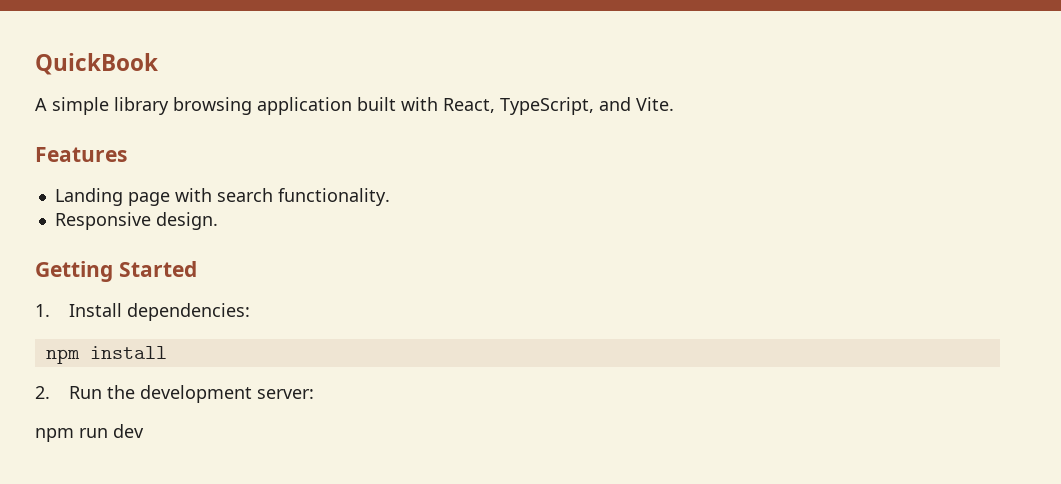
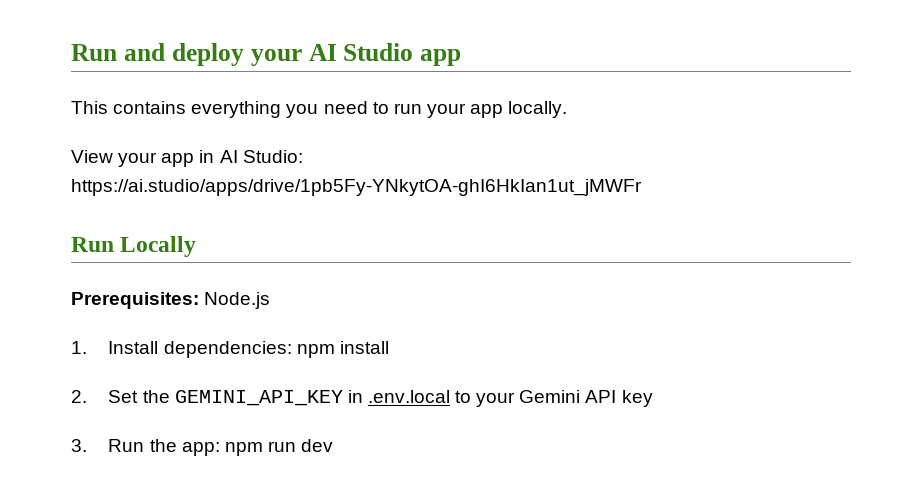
- QuickBook
- A simple library browsing application built with React, TypeScript, and Vite.
- Features
- Landing page with search functionality.
- Responsive design.
- Getting Started
+ Run and deploy your AI Studio app
+ This contains everything you need to run your app locally.
+ View your app in AI Studio: https://ai.studio/apps/drive/1pb5Fy-YNkytOA-ghI6HkIan1ut_jMWFr
+ Run Locally
+ Prerequisites: Node.js
- 1. Install dependencies:
- npm install
+ 1. Install dependencies: npm install
- 2. Run the development server:
- npm run dev
+ 2. Set the GEMINI_API_KEY in .env.local to your Gemini API key
+ 3. Run the app: npm run dev

